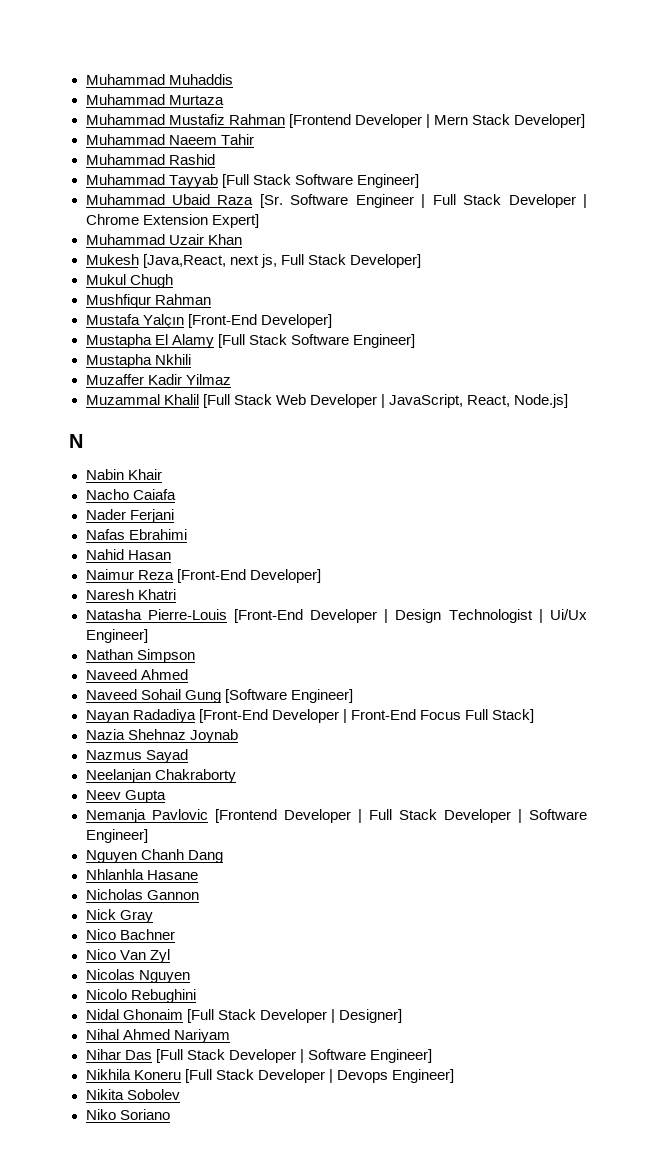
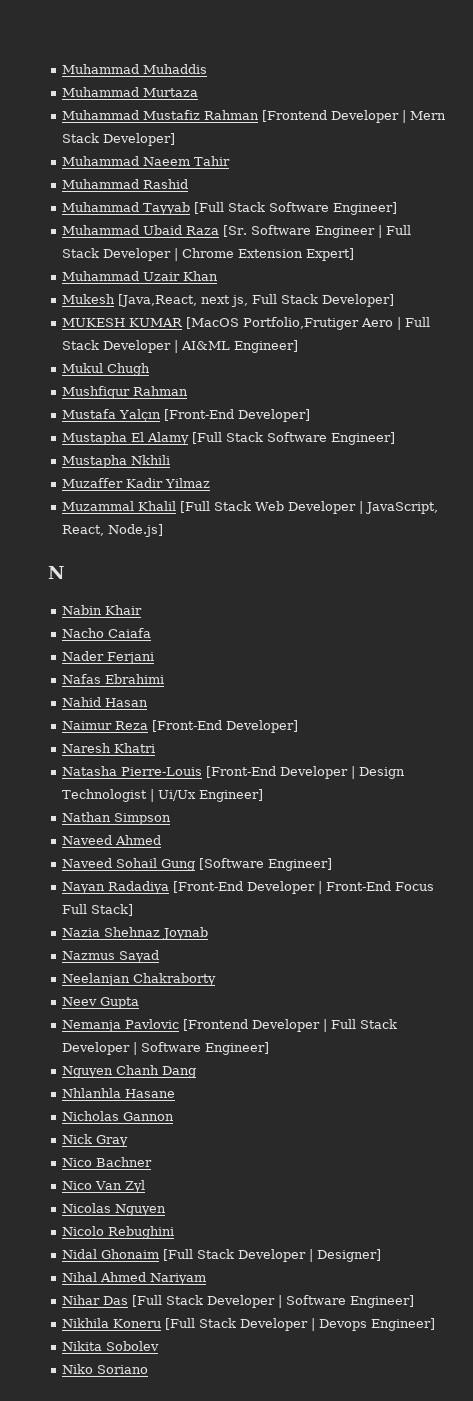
+ MUKESH KUMAR [MacOS Portfolio,Frutiger Aero | Full Stack Developer | AI&ML Engineer]

